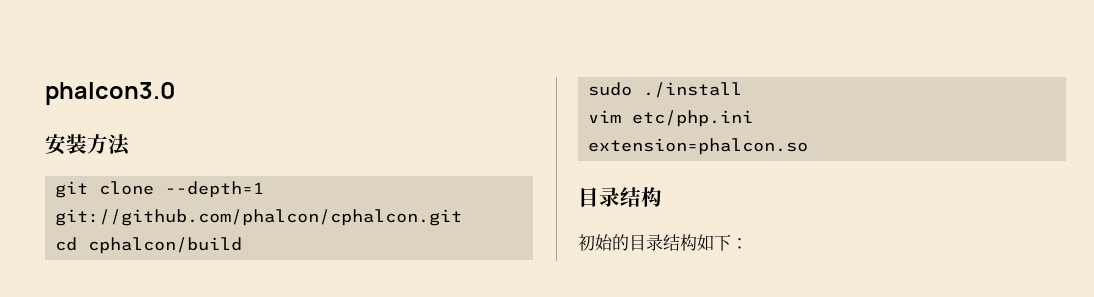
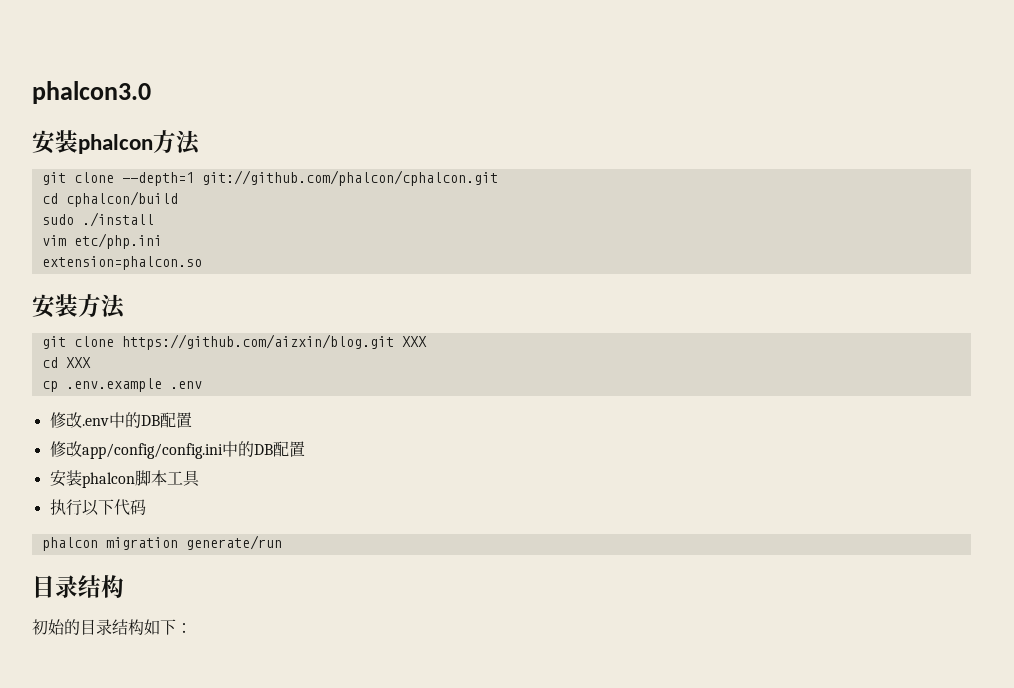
- 安装方法
+ 安装phalcon方法
+ 安装方法
+ git clone https://github.com/aizxin/blog.git XXX
+ cd XXX
+ cp .env.example .env
+ 修改.env中的DB配置
+ 修改app/config/config.ini中的DB配置
+ 安装phalcon脚本工具
+ 执行以下代码
+ phalcon migration generate/run

